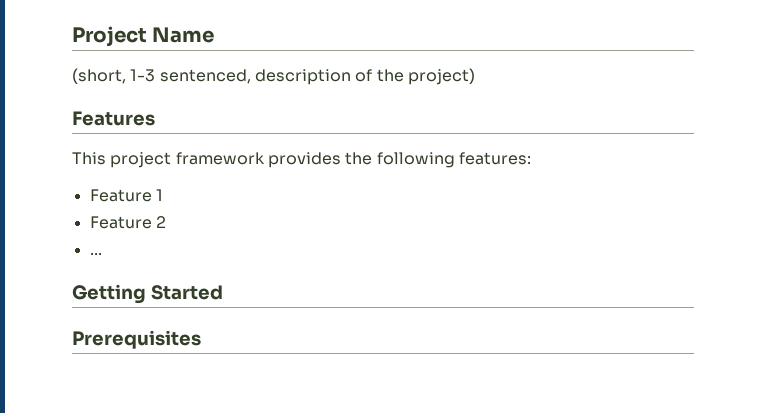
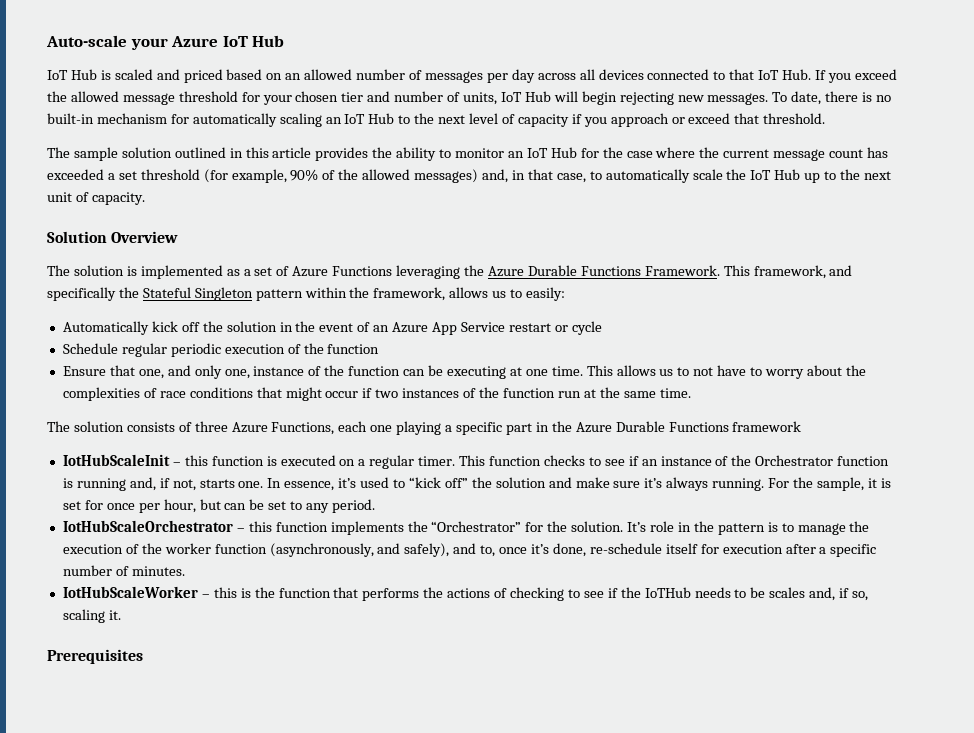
- Project Name
- (short, 1-3 sentenced, description of the project)
- Features
- This project framework provides the following features:
- Feature 1
- Feature 2
- ...
- Getting Started
+ Auto-scale your Azure IoT Hub
+ IoT Hub is scaled and priced based on an allowed number of messages per day across all devices connected to that IoT Hub. If you exceed the allowed message threshold for your chosen tier and number of units, IoT Hub will begin rejecting new messages. To date, there is no built-in mechanism for automatically scaling an IoT Hub to the next level of capacity if you approach or exceed that threshold.
+ The sample solution outlined in this article provides the ability to monitor an IoT Hub for the case where the current message count has exceeded a set threshold (for example, 90% of the allowed messages) and, in that case, to automatically scale the IoT Hub up to the next unit of capacity.
+ Solution Overview
+ The solution is implemented as a set of Azure Functions leveraging the Azure Durable Functions Framework. This framework, and specifically the Stateful Singleton pattern within the framework, allows us to easily:
+ Automatically kick off the solution in the event of an Azure App Service restart or cycle
+ Schedule regular periodic execution of the function
+ Ensure that one, and only one, instance of the function can be executing at one time. This allows us to not have to worry about the complexities of race conditions that might occur if two instances of the function run at the same time.
+ The solution consists of three Azure Functions, each one playing a specific part in the Azure Durable Functions framework
+ IotHubScaleInit – this function is executed on a regular timer. This function checks to see if an instance of the Orchestrator function is running and, if not, starts one. In essence, it’s used to “kick off” the solution and make sure it’s always running. For the sample, it is set for once per hour, but can be set to any period.
+ IotHubScaleOrchestrator – this function implements the “Orchestrator” for the solution. It’s role in the pattern is to manage the execution of the worker function (asynchronously, and safely), and to, once it’s done, re-schedule itself for execution after a specific number of minutes.
+ IotHubScaleWorker – this is the function that performs the actions of checking to see if the IoTHub needs to be scales and, if so, scaling it.

